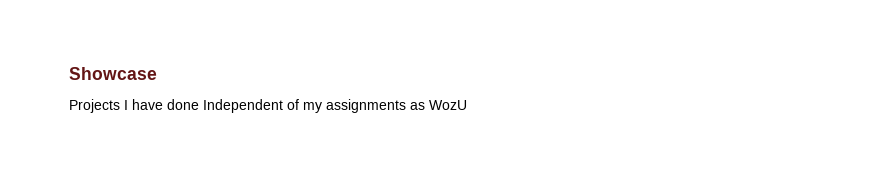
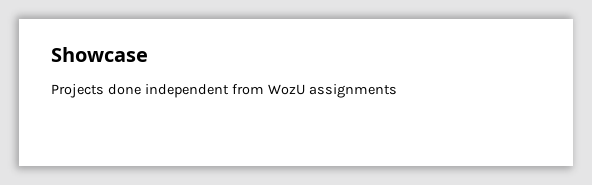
- Projects I have done Independent of my assignments as WozU
+ Projects done independent from WozU assignments

